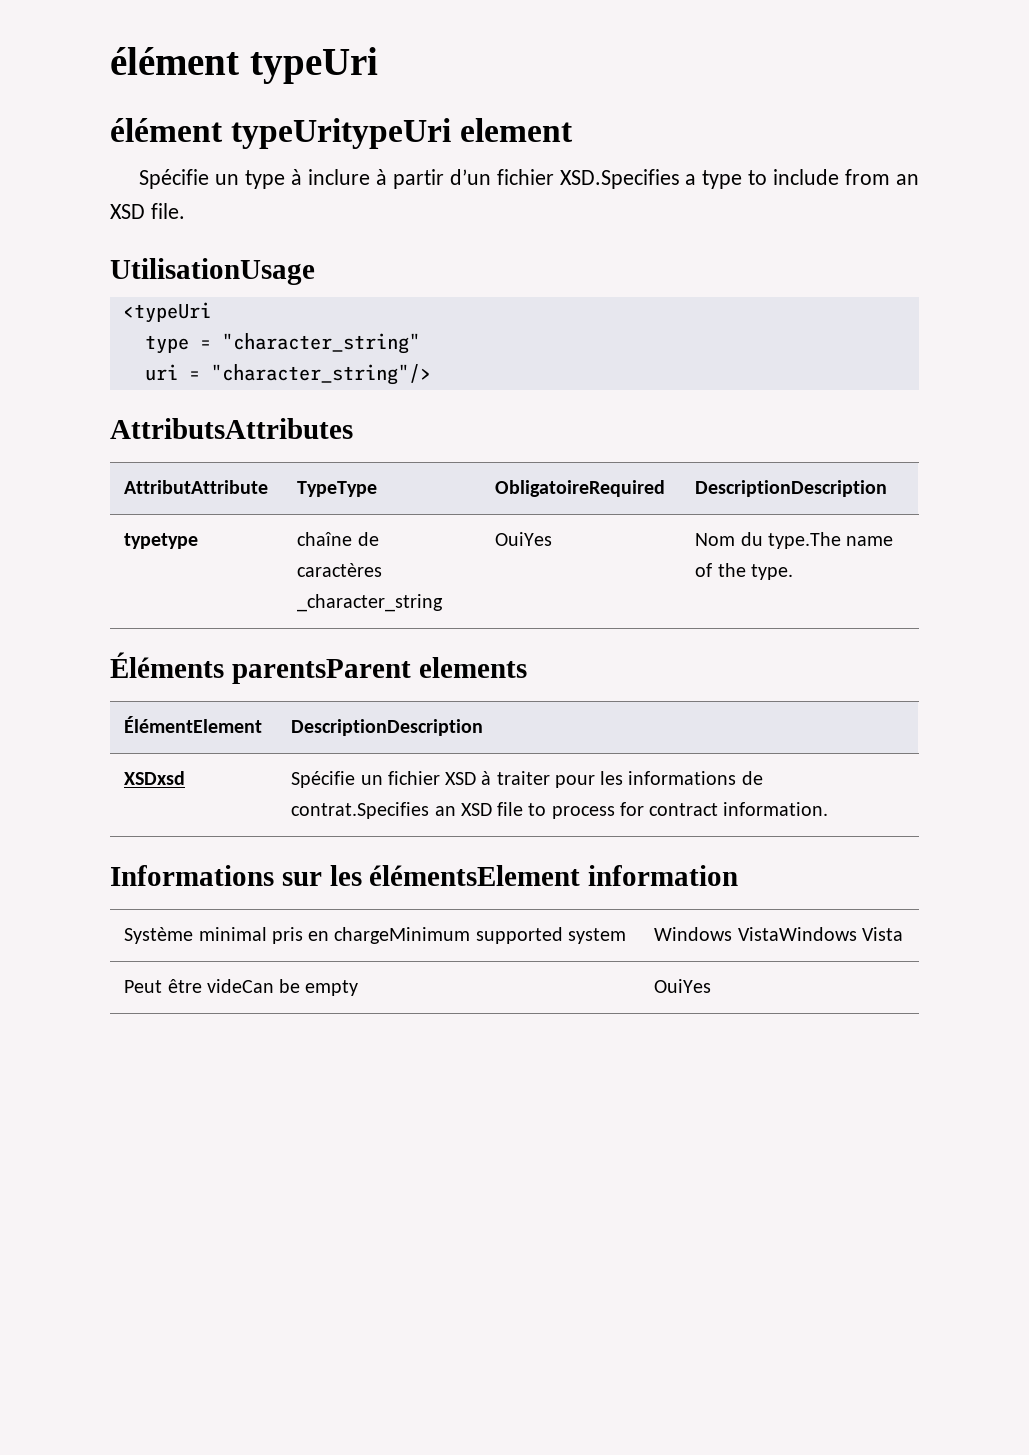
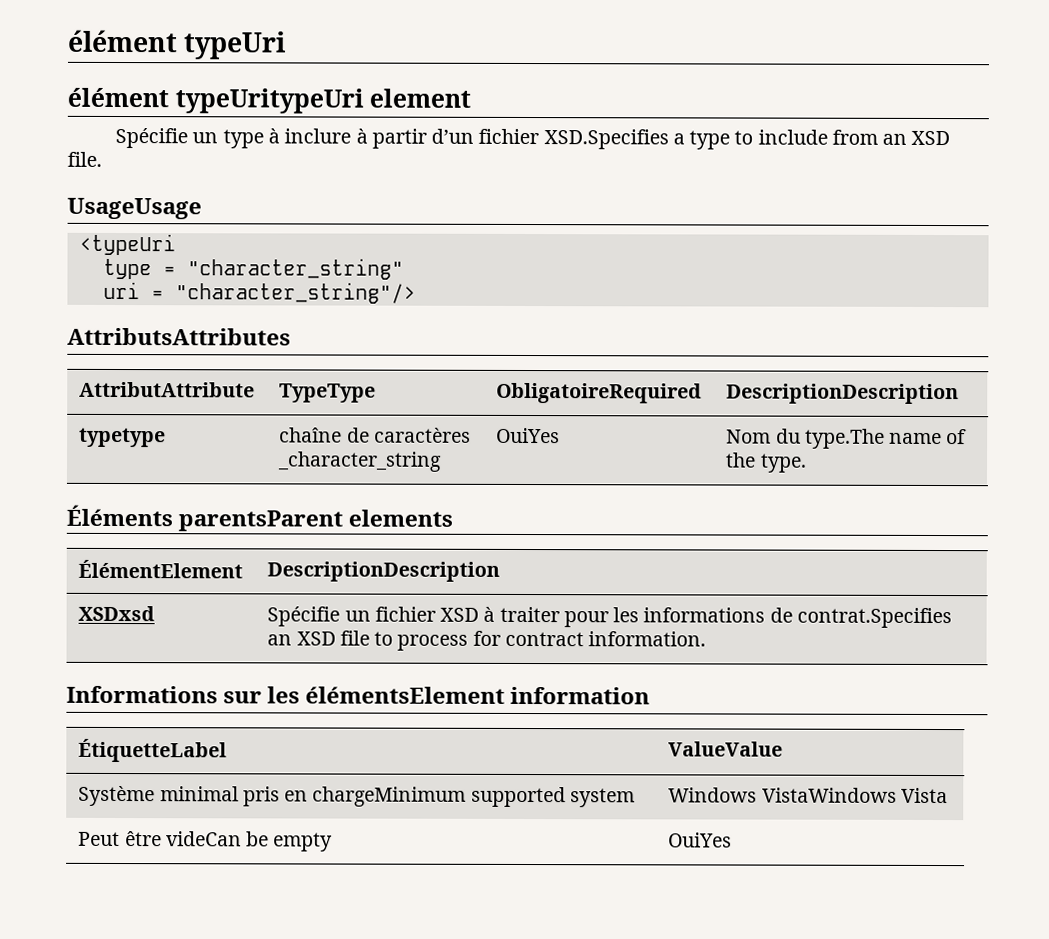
- UtilisationUsage
+ UsageUsage
+ ÉtiquetteLabel | ValueValue

